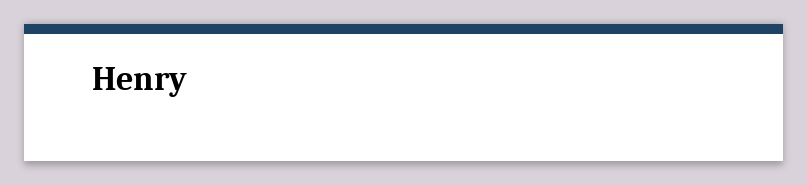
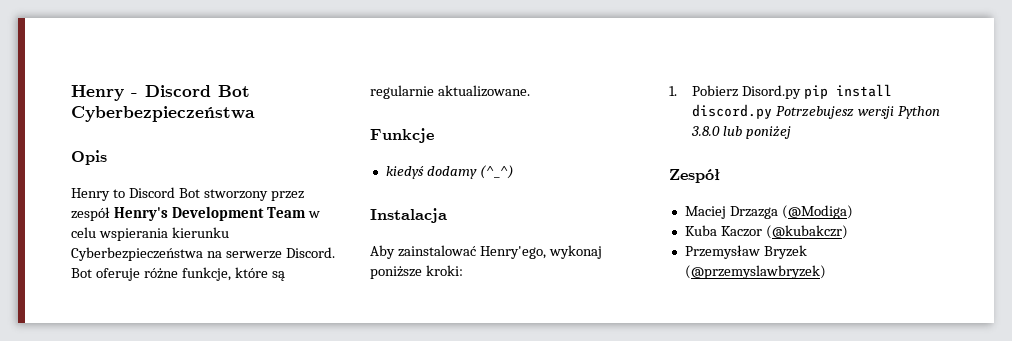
- Henry
+ Henry - Discord Bot Cyberbezpieczeństwa
+ Opis
+ Henry to Discord Bot stworzony przez zespół Henry's Development Team w celu wspierania kierunku Cyberbezpieczeństwa na serwerze Discord. Bot oferuje różne funkcje, które są regularnie aktualizowane.
+ Funkcje
+ kiedyś dodamy (^_^)
+ Instalacja
+ Aby zainstalować Henry'ego, wykonaj poniższe kroki:
+ 1. Pobierz Disord.py pip install discord.py Potrzebujesz wersji Python 3.8.0 lub poniżej
+ Zespół
+ Maciej Drzazga (@Modiga)
+ Kuba Kaczor (@kubakczr)
+ Przemysław Bryzek (@przemyslawbryzek)

